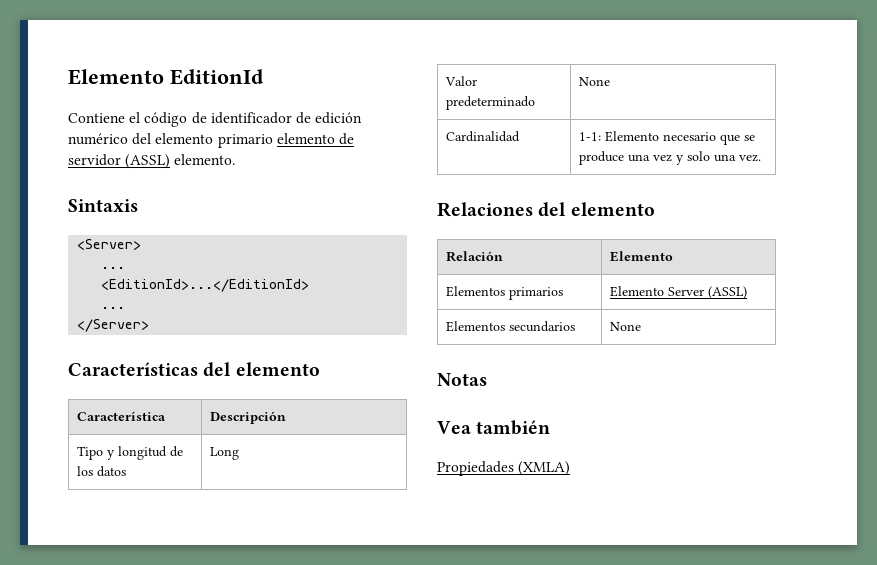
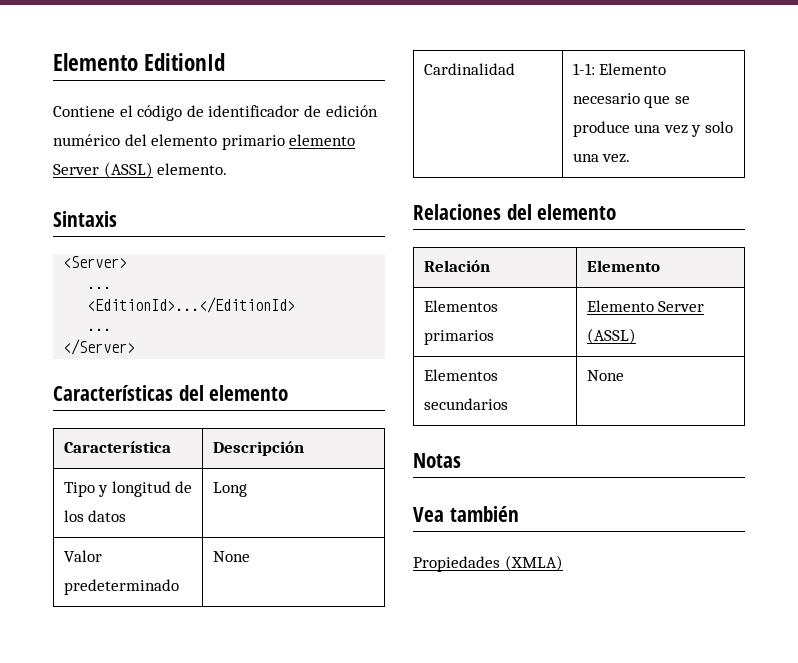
- Contiene el código de identificador de edición numérico del elemento primario elemento de servidor (ASSL) elemento.
+ Contiene el código de identificador de edición numérico del elemento primario elemento Server (ASSL) elemento.

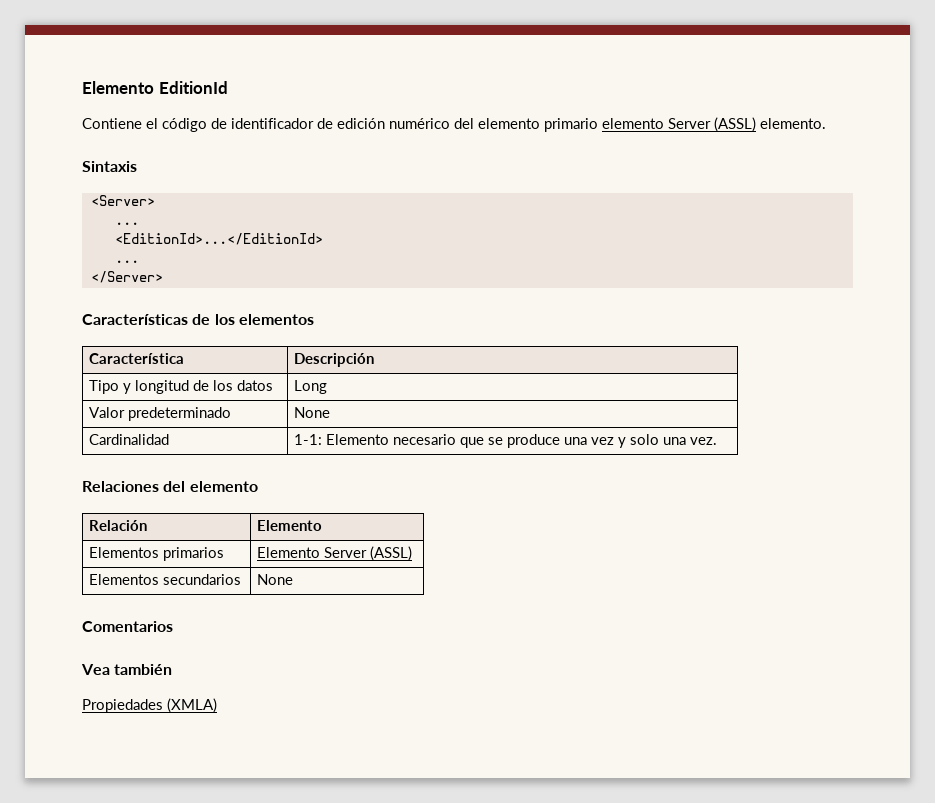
- Características del elemento
+ Características de los elementos
- Notas
+ Comentarios

